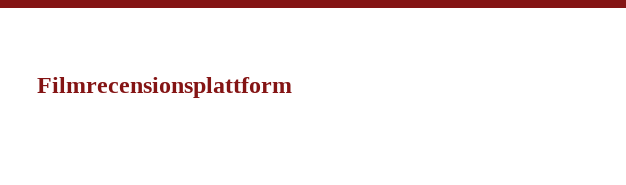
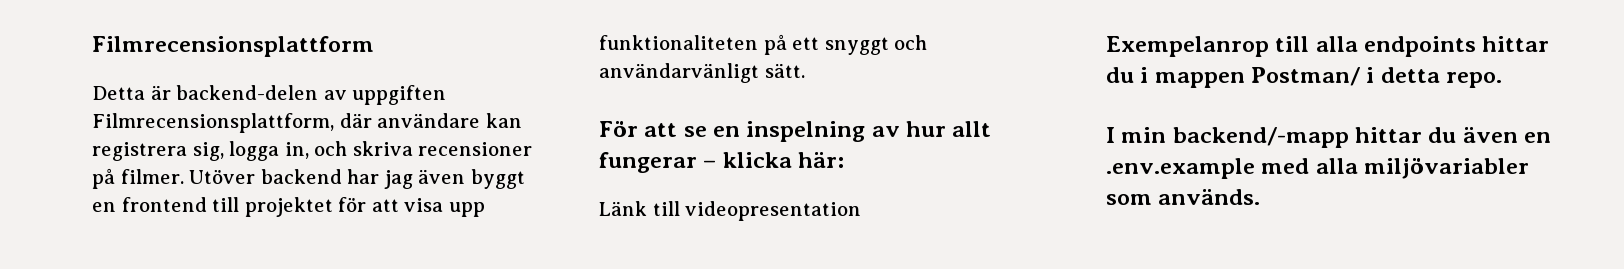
+ Detta är backend-delen av uppgiften Filmrecensionsplattform, där användare kan registrera sig, logga in, och skriva recensioner på filmer. Utöver backend har jag även byggt en frontend till projektet för att visa upp funktionaliteten på ett snyggt och användarvänligt sätt.
+ För att se en inspelning av hur allt fungerar – klicka här:
+ Länk till videopresentation
+ Exempelanrop till alla endpoints hittar du i mappen Postman/ i detta repo.
+ I min backend/-mapp hittar du även en .env.example med alla miljövariabler som används.

